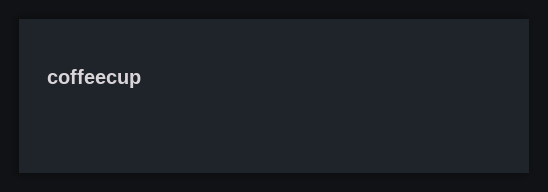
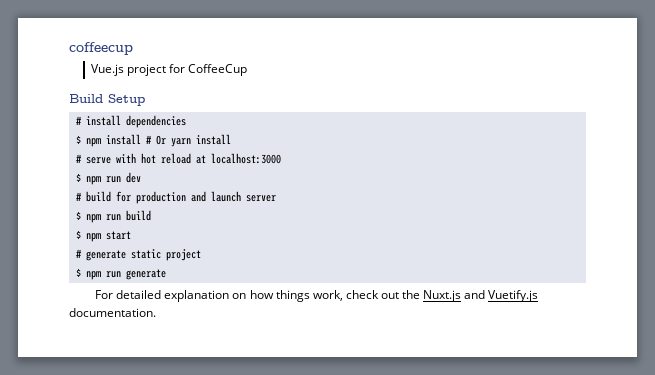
+ Vue.js project for CoffeeCup
+ Build Setup
+ # install dependencies
+ $ npm install # Or yarn install
+ # serve with hot reload at localhost:3000
+ $ npm run dev
+ # build for production and launch server
+ $ npm run build
+ $ npm start
+ # generate static project
+ $ npm run generate
+ For detailed explanation on how things work, check out the Nuxt.js and Vuetify.js documentation.

